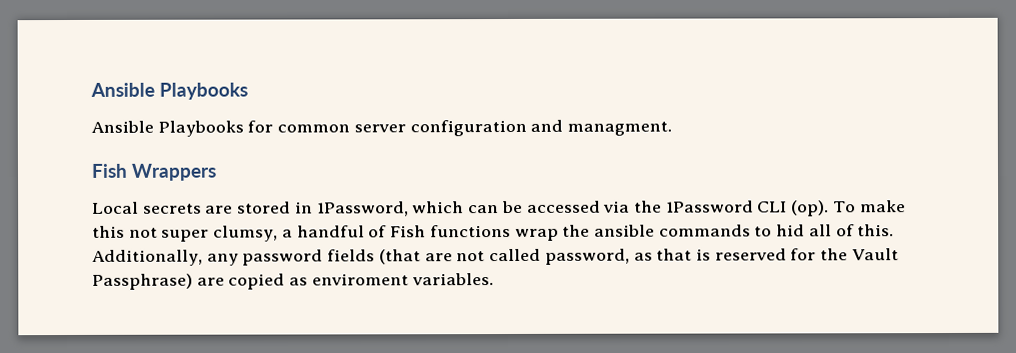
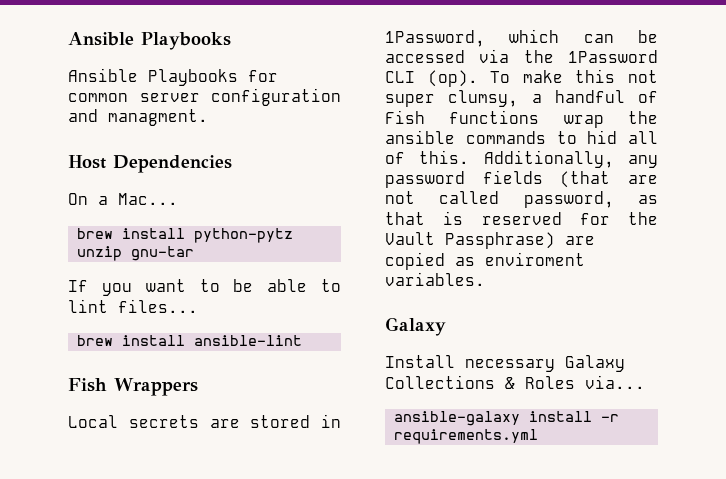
+ Host Dependencies
+ On a Mac...
+ brew install python-pytz unzip gnu-tar
+ If you want to be able to lint files...
+ brew install ansible-lint
  Additionally, any password fields (that are not called password, as that is reserved for the Vault Passphrase) are copied as enviroment variables.
+ Galaxy
+ Install necessary Galaxy Collections & Roles via...
+ ansible-galaxy install -r requirements.yml

